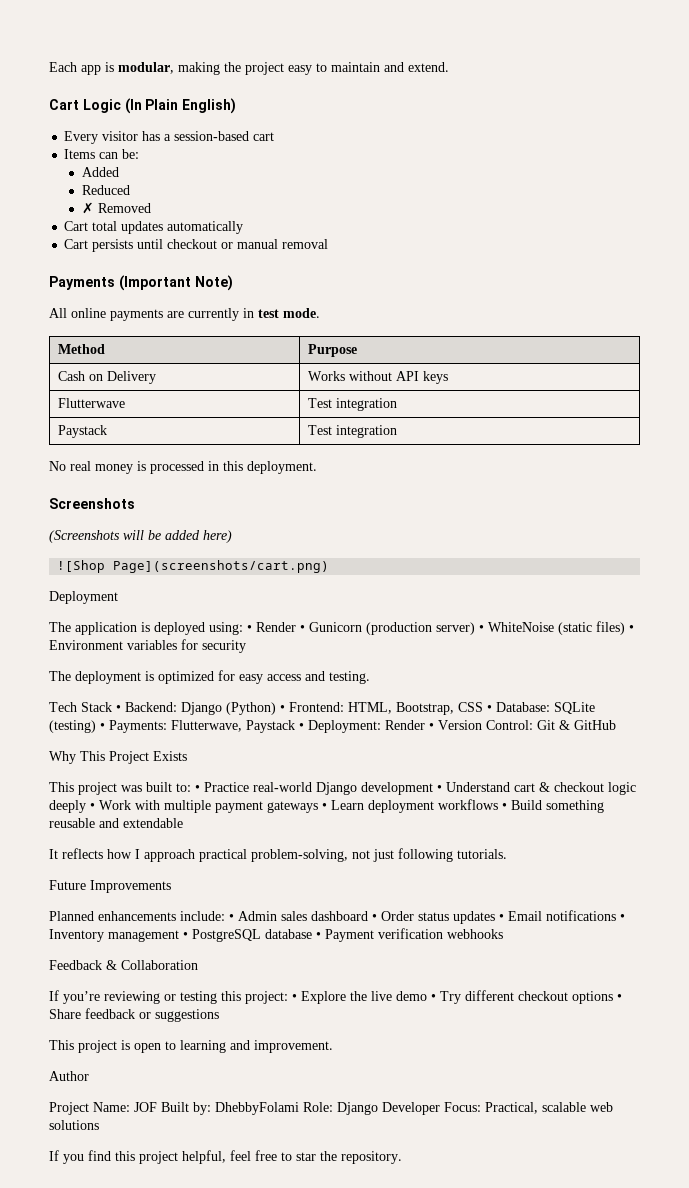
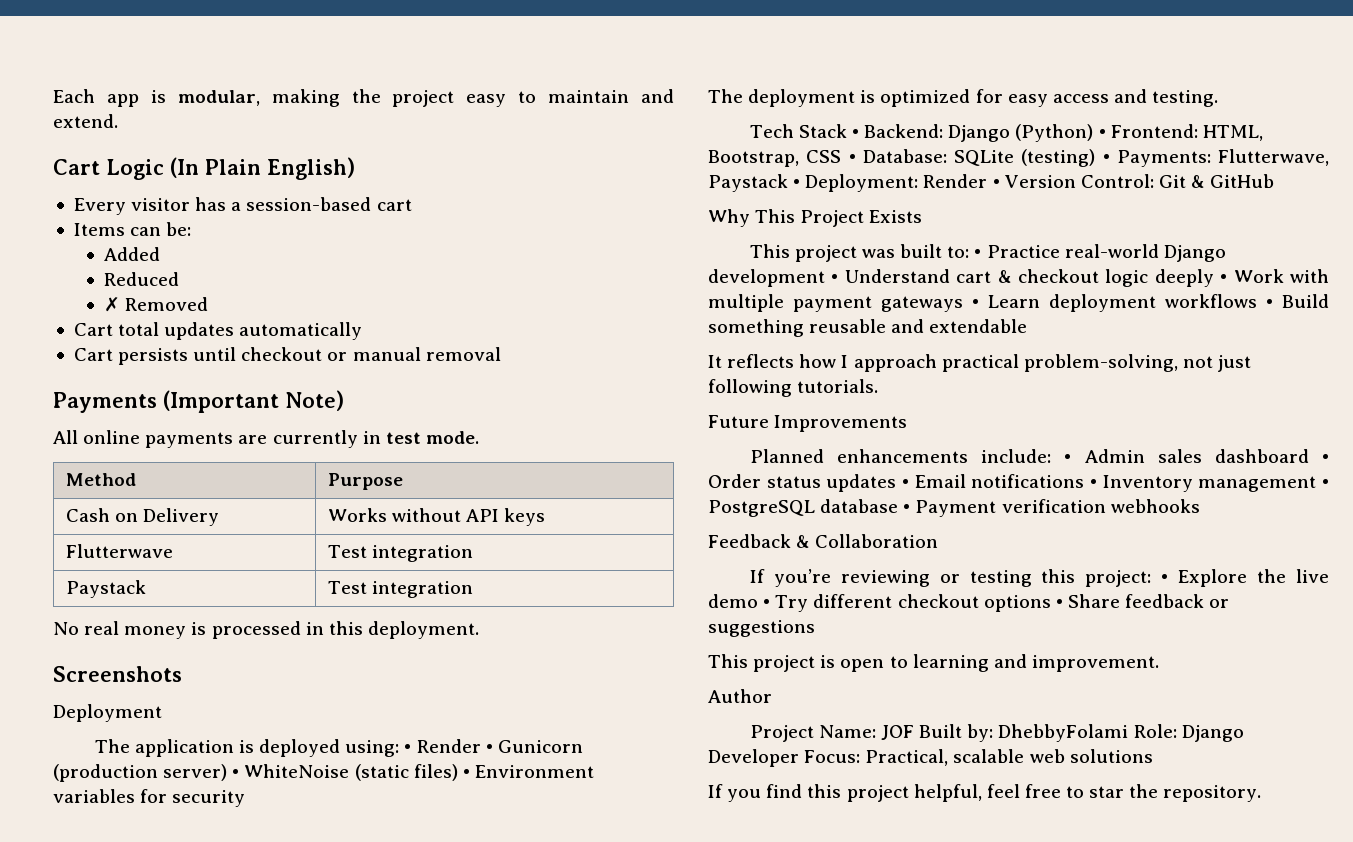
- (Screenshots will be added here)
- ![Shop Page](screenshots/cart.png)

